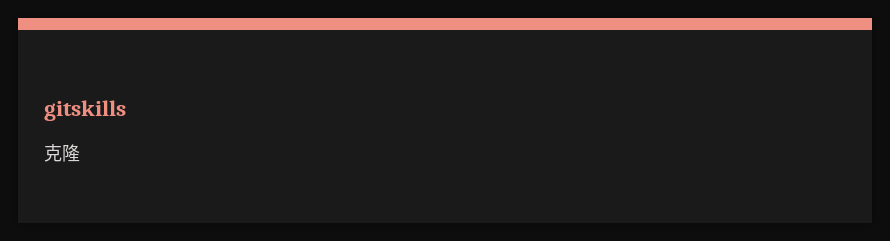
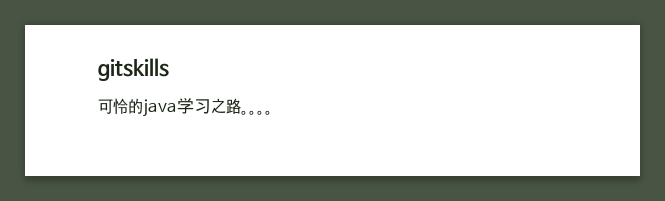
- 克隆
+ 可怜的java学习之路。。。。

